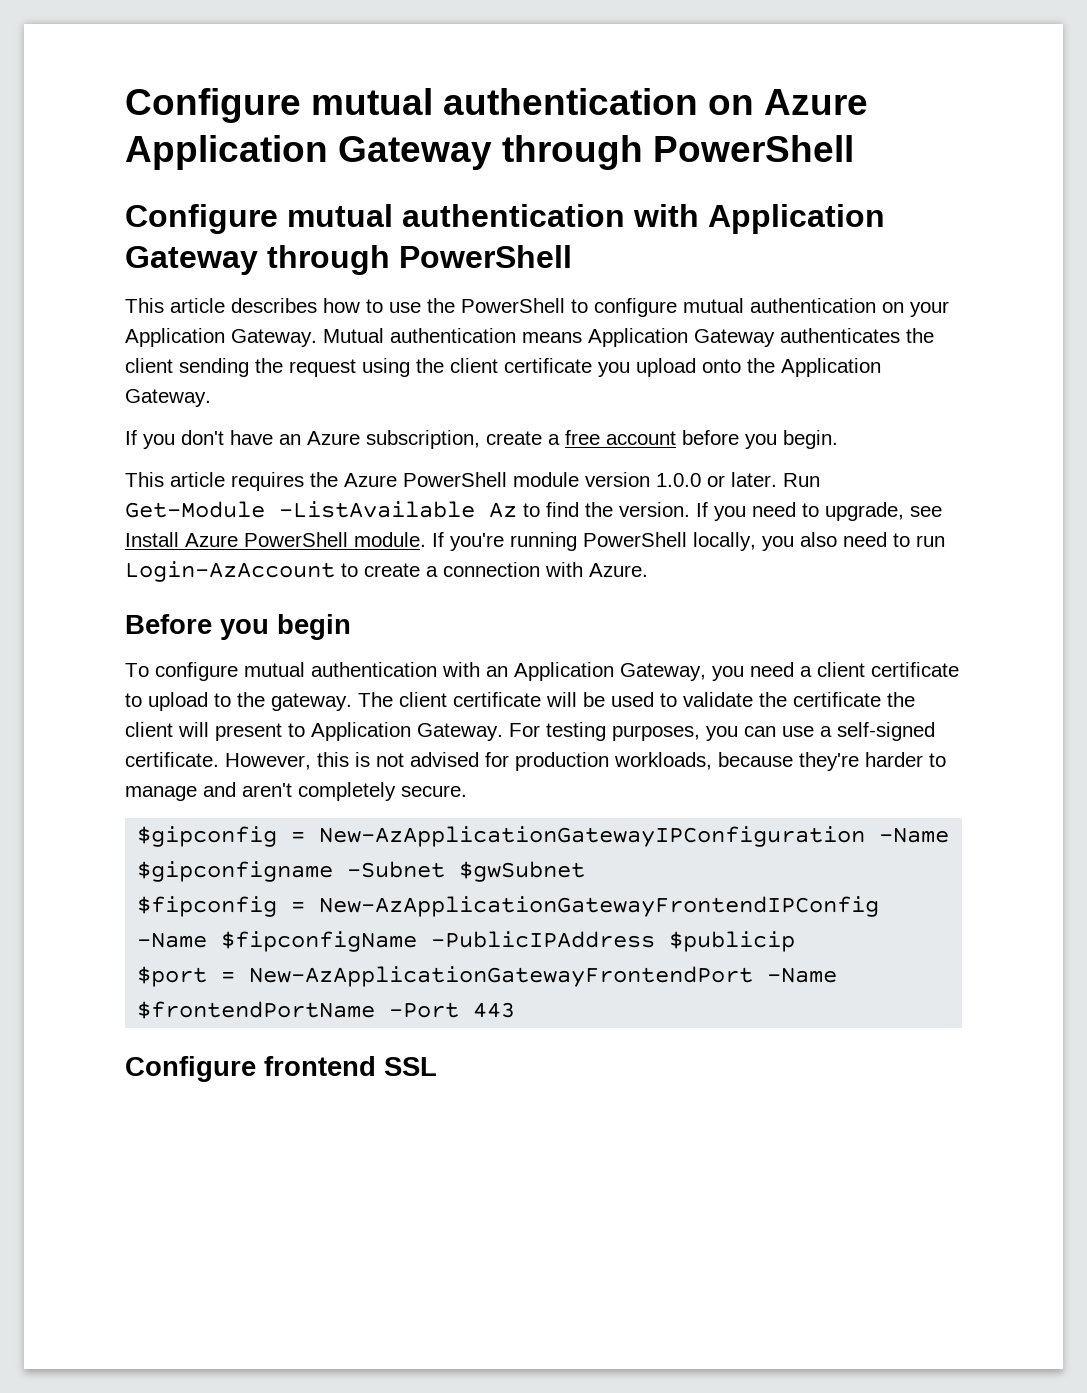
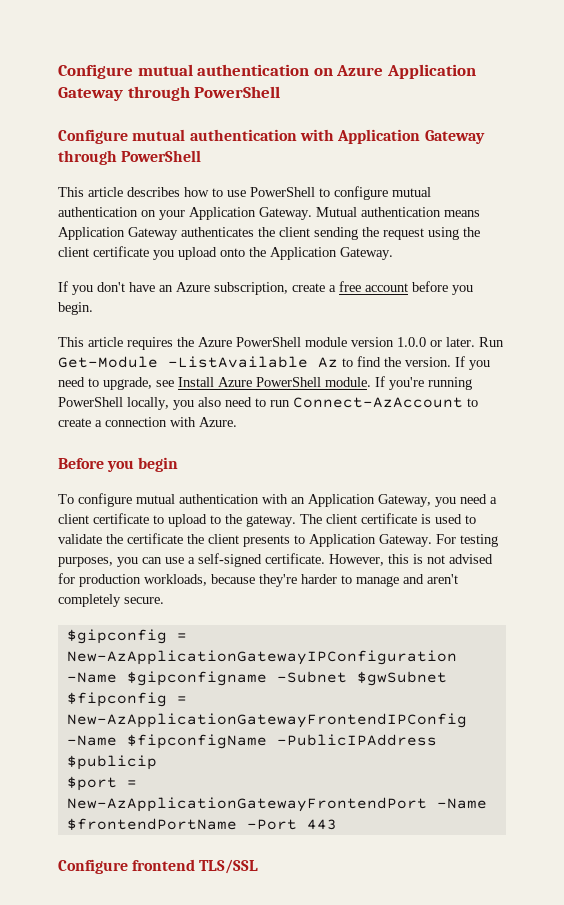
- This article describes how to use the PowerShell to configure mutual authentication on your Application Gateway.
+ This article describes how to use PowerShell to configure mutual authentication on your Application Gateway.
- If you're running PowerShell locally, you also need to run Login-AzAccount to create a connection with Azure.
+ If you're running PowerShell locally, you also need to run Connect-AzAccount to create a connection with Azure.
- The client certificate will be used to validate the certificate the client will present to Application Gateway.
+ The client certificate is used to validate the certificate the client presents to Application Gateway.
- Configure frontend SSL
+ Configure frontend TLS/SSL

